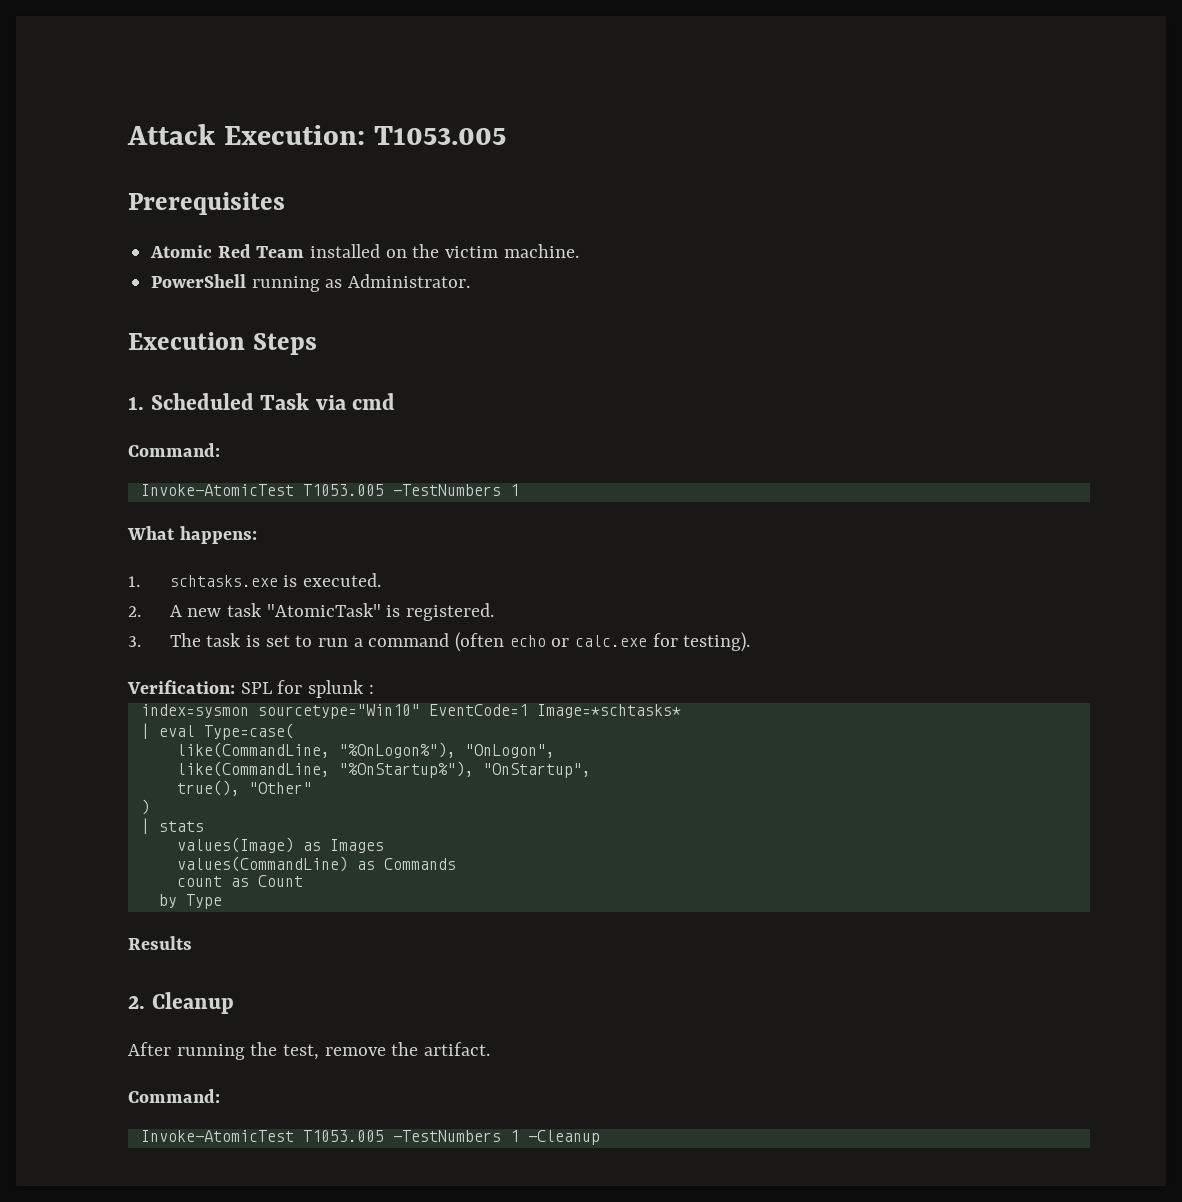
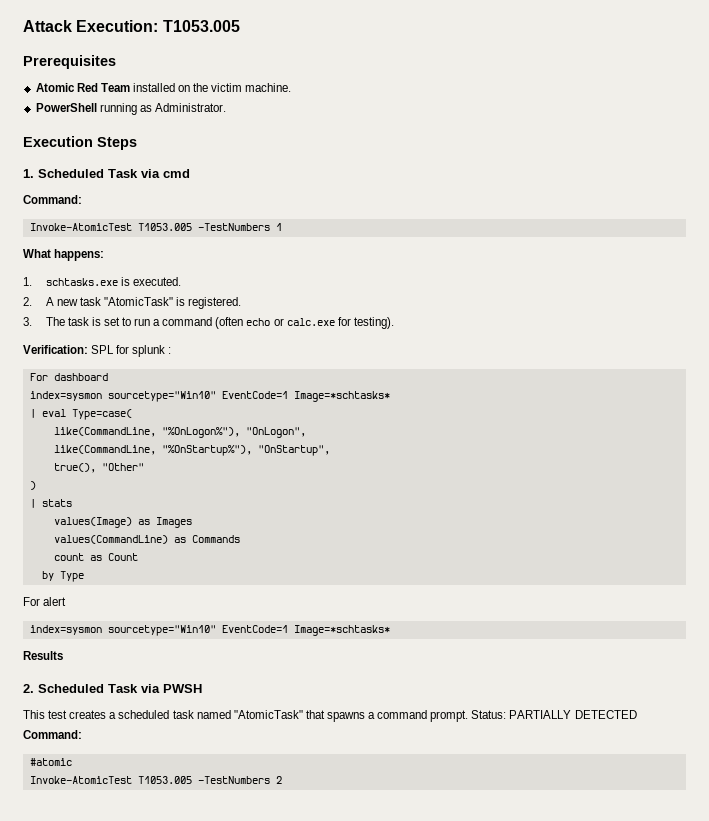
+ For dashboard
+ For alert
+ index=sysmon sourcetype="Win10" EventCode=1 Image=*schtasks*
  Results
- 2. Cleanup
- After running the test, remove the artifact.
- Command:
- Invoke-AtomicTest T1053.005 -TestNumbers 1 -Cleanup
+ 2. Scheduled Task via PWSH
+ This test creates a scheduled task named "AtomicTask" that spawns a command prompt. Status: PARTIALLY DETECTED Command:
+ #atomic
+ Invoke-AtomicTest T1053.005 -TestNumbers 2

